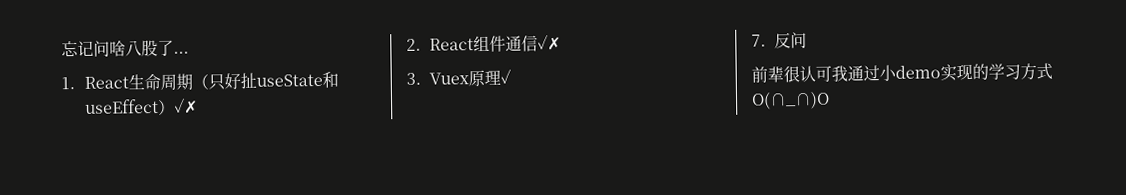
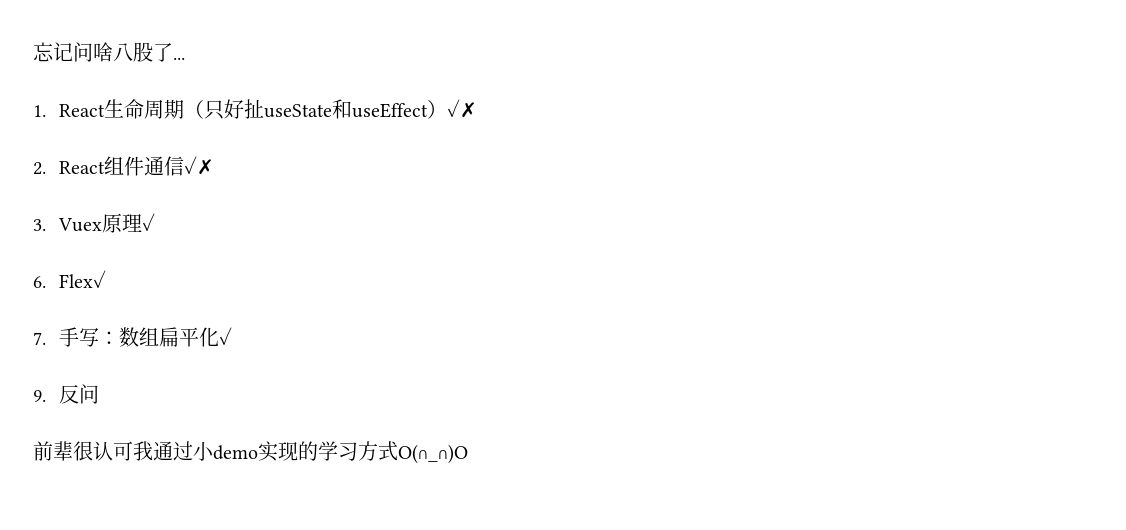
- 7.反问
+ 6. Flex✓
+ 7.手写：数组扁平化✓
+ 9.反问

